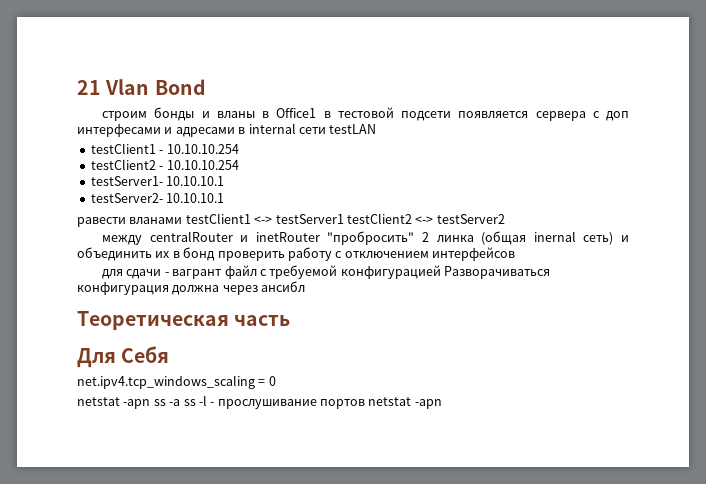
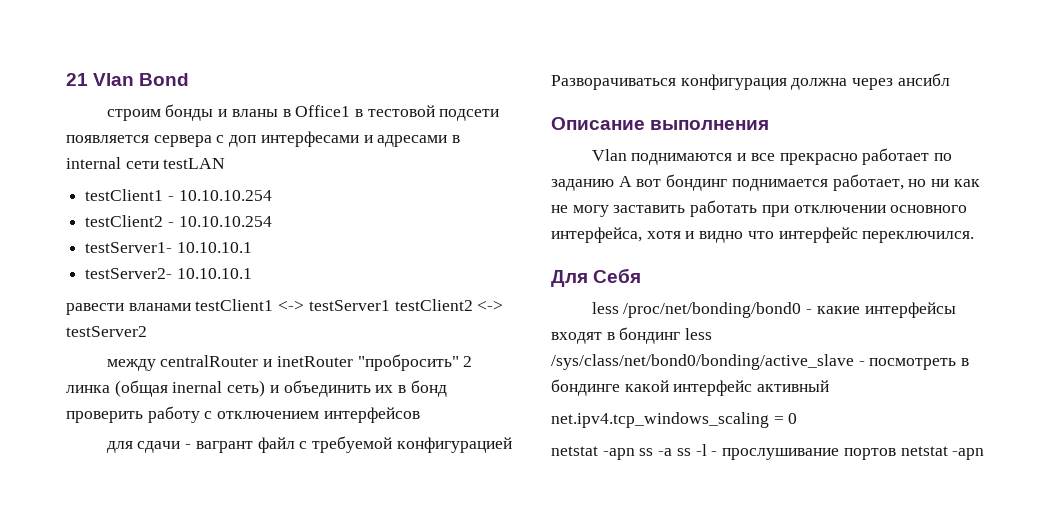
- Теоретическая часть
+ Описание выполнения
+ Vlan поднимаются и все прекрасно работает по заданию А вот бондинг поднимается работает, но ни как не могу заставить работать при отключении основного интерфейса, хотя и видно что интерфейс переключился.
  Для Себя
+ less /proc/net/bonding/bond0 - какие интерфейсы входят в бондинг less /sys/class/net/bond0/bonding/active_slave - посмотреть в бондинге какой интерфейс активный

